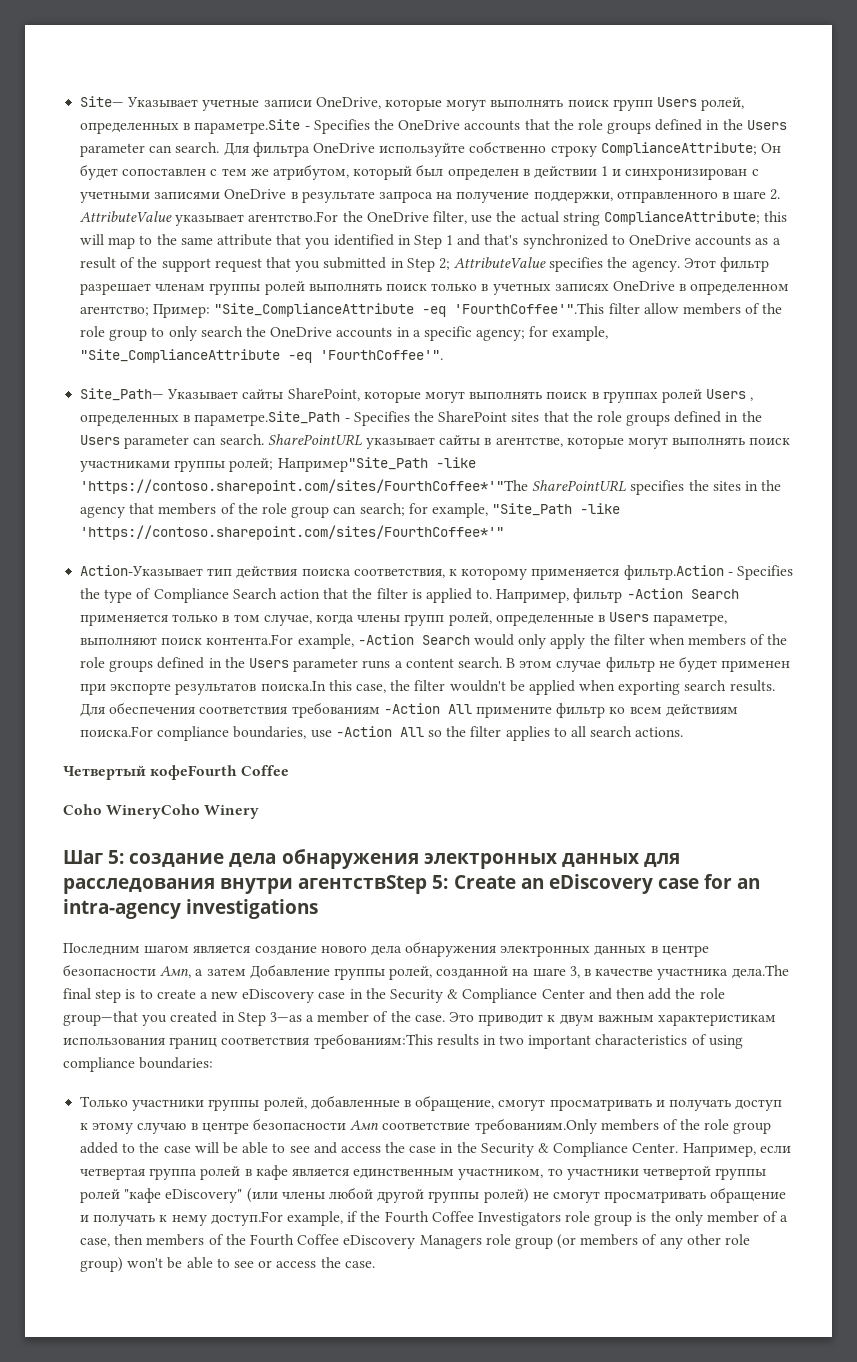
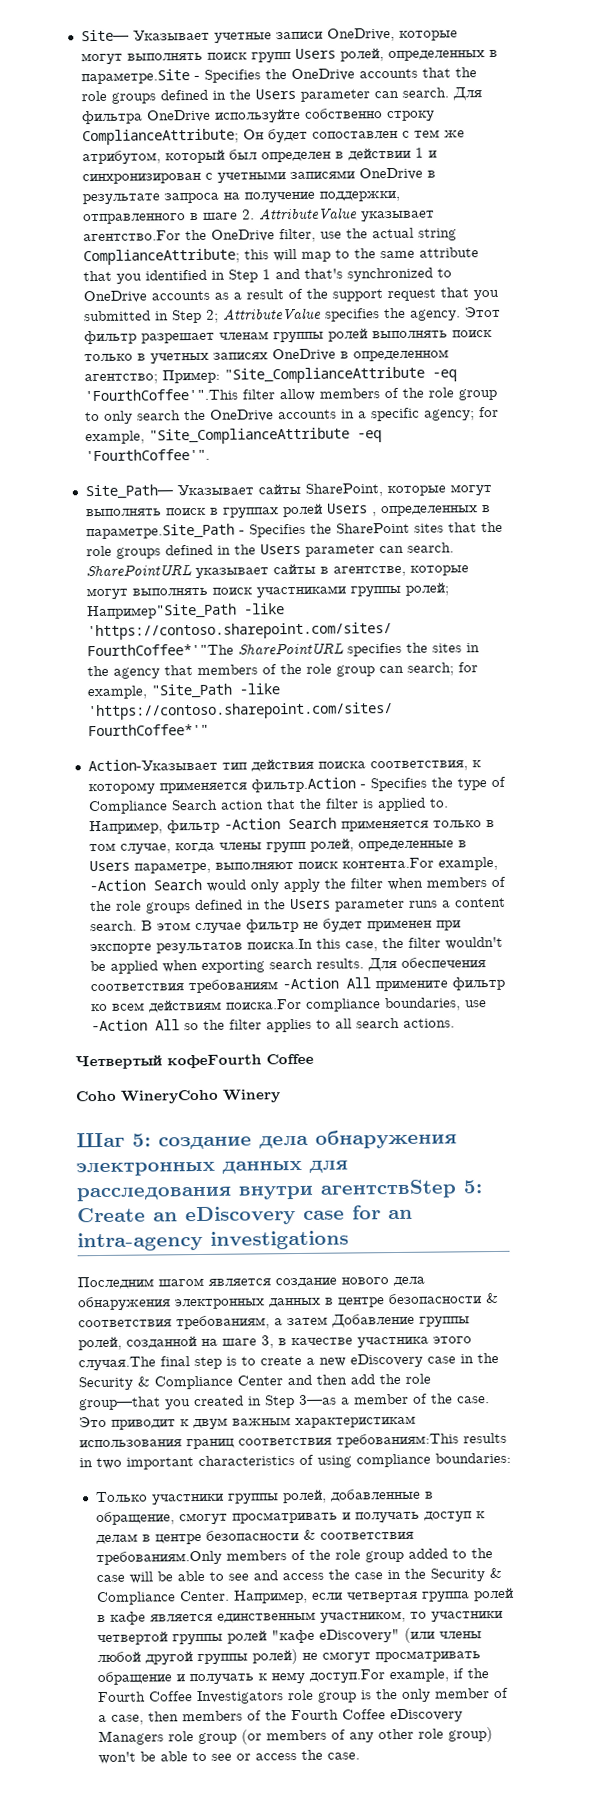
- Последним шагом является создание нового дела обнаружения электронных данных в центре безопасности Амп, а затем Добавление группы ролей, созданной на шаге 3, в качестве участника дела.The final step is to create a new eDiscovery case in the Security & Compliance Center and then add the role group—that you created in Step 3—as a member of the case.
+ Последним шагом является создание нового дела обнаружения электронных данных в центре безопасности & соответствия требованиям, а затем Добавление группы ролей, созданной на шаге 3, в качестве участника этого случая.The final step is to create a new eDiscovery case in the Security & Compliance Center and then add the role group—that you created in Step 3—as a member of the case.
- Только участники группы ролей, добавленные в обращение, смогут просматривать и получать доступ к этому случаю в центре безопасности Амп соответствие требованиям.Only members of the role group added to the case will be able to see and access the case in the Security & Compliance Center.
+ Только участники группы ролей, добавленные в обращение, смогут просматривать и получать доступ к делам в центре безопасности & соответствия требованиям.Only members of the role group added to the case will be able to see and access the case in the Security & Compliance Center.

